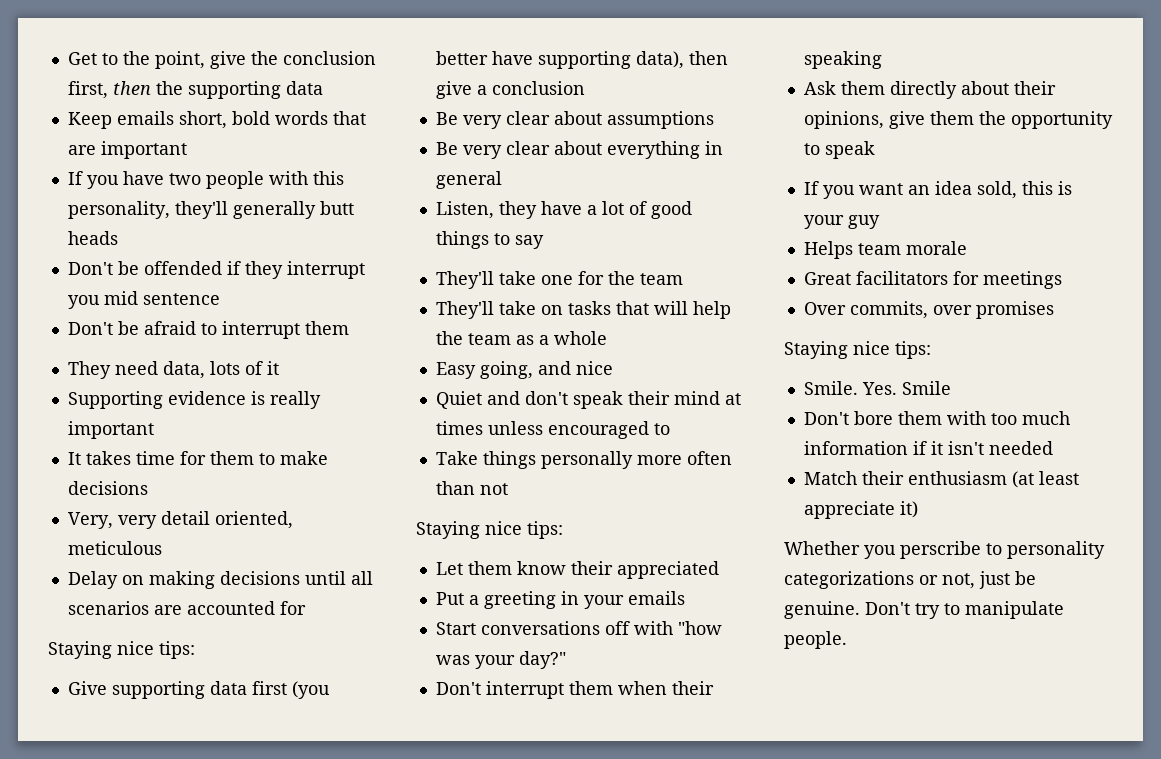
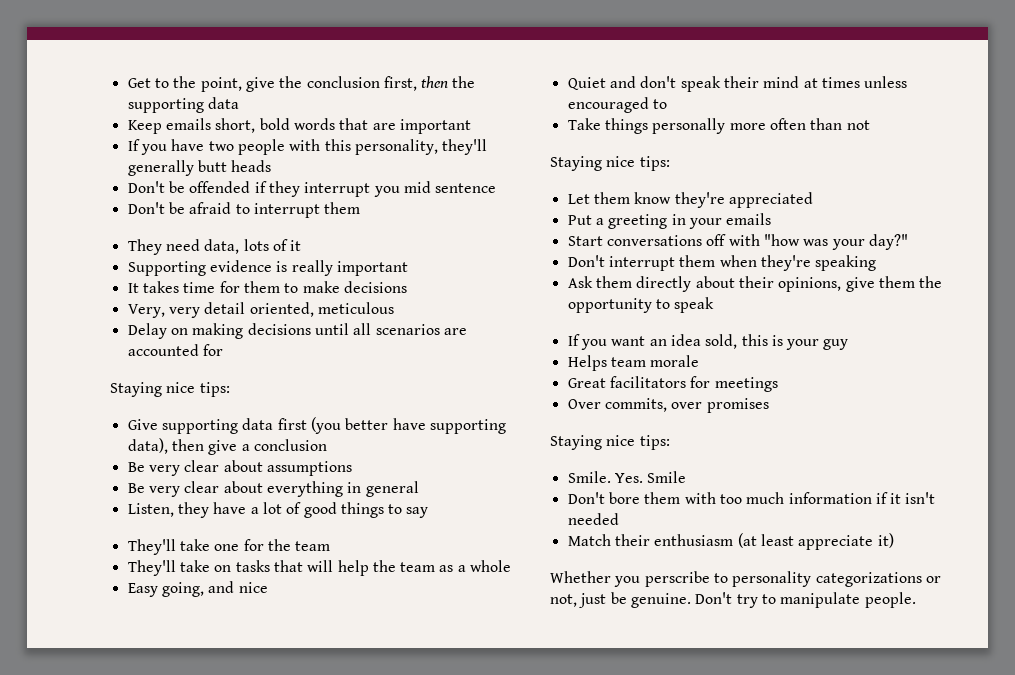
- Let them know their appreciated
+ Let them know they're appreciated
- Don't interrupt them when their speaking
+ Don't interrupt them when they're speaking

